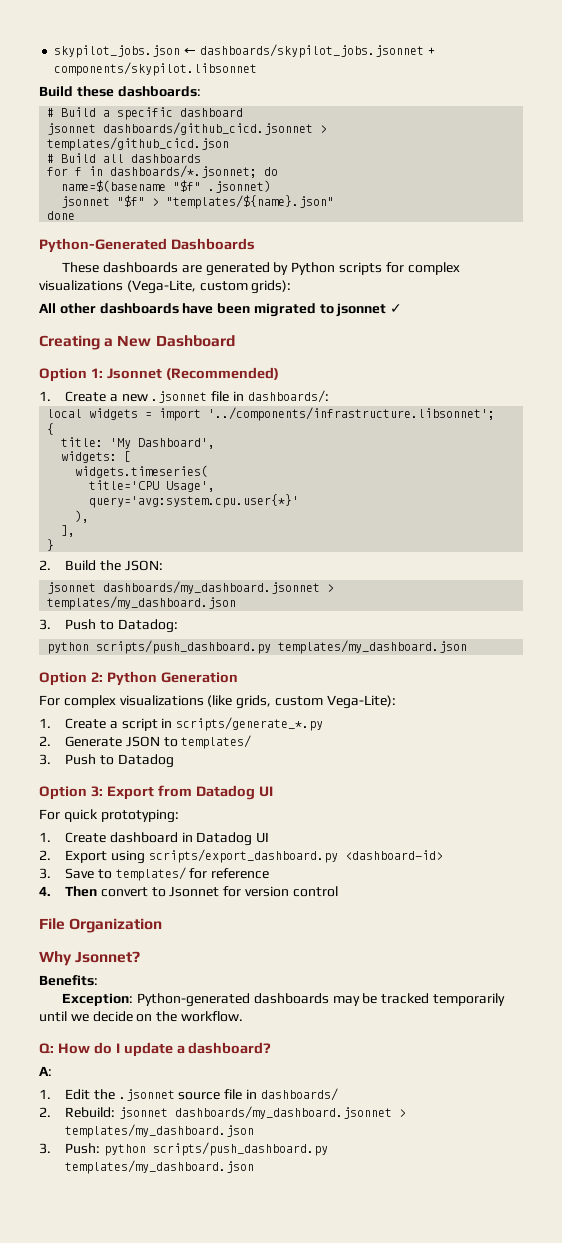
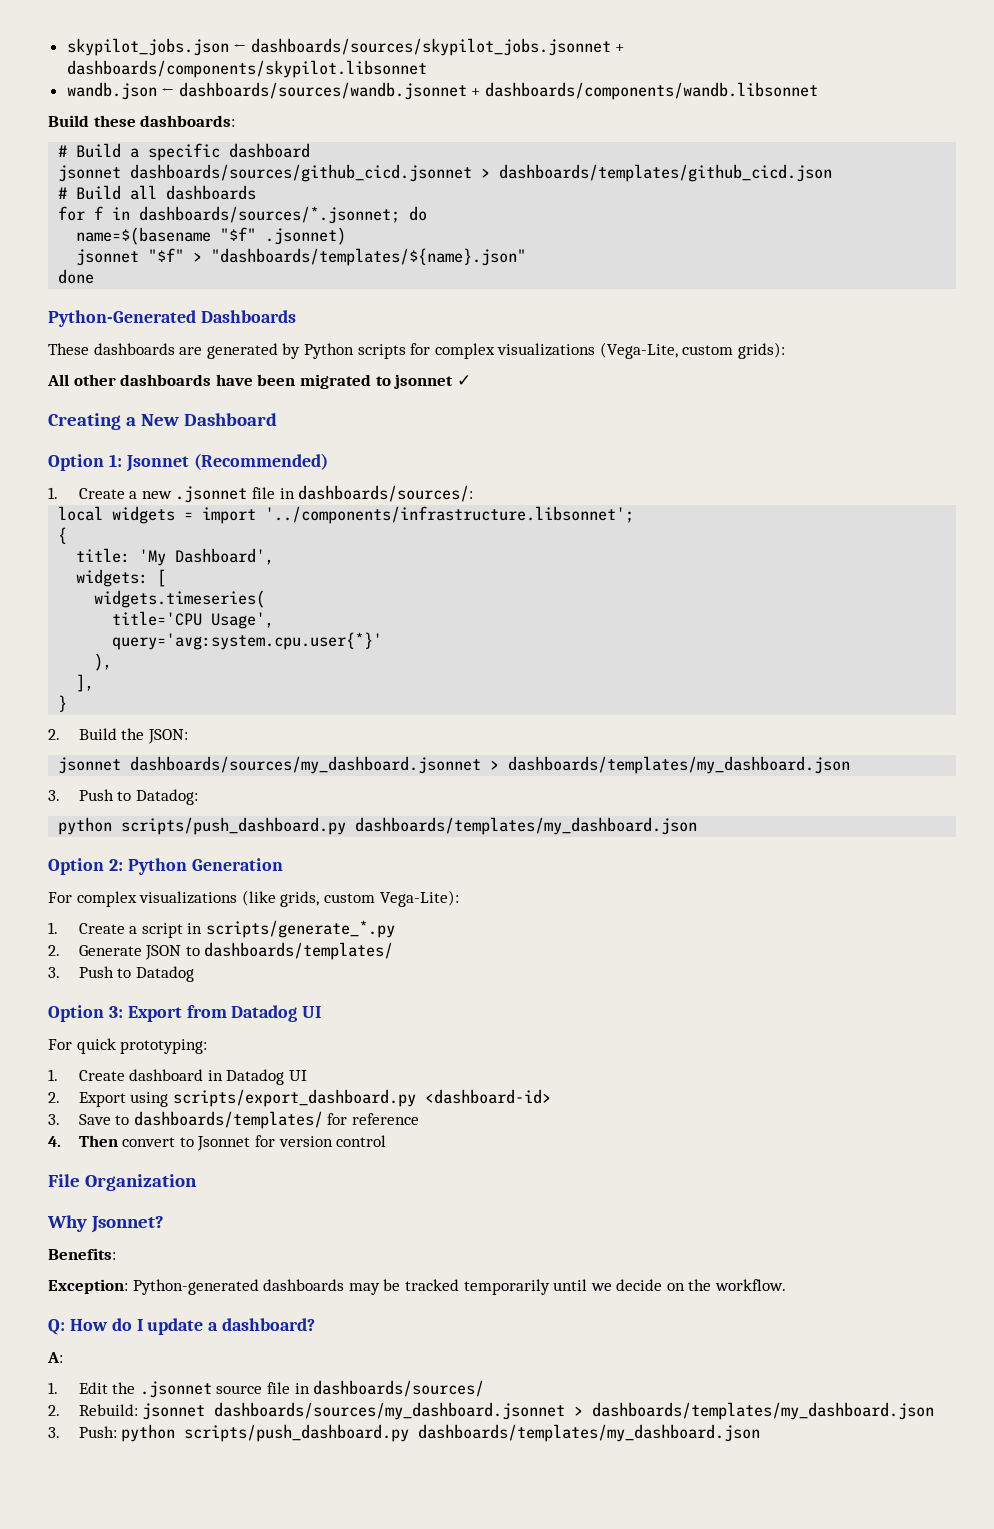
- skypilot_jobs.json ← dashboards/skypilot_jobs.jsonnet + components/skypilot.libsonnet
+ skypilot_jobs.json ← dashboards/sources/skypilot_jobs.jsonnet + dashboards/components/skypilot.libsonnet
+ wandb.json ← dashboards/sources/wandb.jsonnet + dashboards/components/wandb.libsonnet
- jsonnet dashboards/github_cicd.jsonnet > templates/github_cicd.json
+ jsonnet dashboards/sources/github_cicd.jsonnet > dashboards/templates/github_cicd.json
- for f in dashboards/*.jsonnet; do
+ for f in dashboards/sources/*.jsonnet; do
- jsonnet "$f" > "templates/${name}.json"
+ jsonnet "$f" > "dashboards/templates/${name}.json"
- 1. Create a new .jsonnet file in dashboards/:
+ 1. Create a new .jsonnet file in dashboards/sources/:
  2. Build the JSON:
- jsonnet dashboards/my_dashboard.jsonnet > templates/my_dashboard.json
+ jsonnet dashboards/sources/my_dashboard.jsonnet > dashboards/templates/my_dashboard.json
  3. Push to Datadog:
- python scripts/push_dashboard.py templates/my_dashboard.json
+ python scripts/push_dashboard.py dashboards/templates/my_dashboard.json
- 2. Generate JSON to templates/
+ 2. Generate JSON to dashboards/templates/
- 3. Save to templates/ for reference
+ 3. Save to dashboards/templates/ for reference
- 1. Edit the .jsonnet source file in dashboards/
+ 1. Edit the .jsonnet source file in dashboards/sources/
- 2. Rebuild: jsonnet dashboards/my_dashboard.jsonnet > templates/my_dashboard.json
+ 2. Rebuild: jsonnet dashboards/sources/my_dashboard.jsonnet > dashboards/templates/my_dashboard.json
- 3. Push: python scripts/push_dashboard.py templates/my_dashboard.json
+ 3. Push: python scripts/push_dashboard.py dashboards/templates/my_dashboard.json

